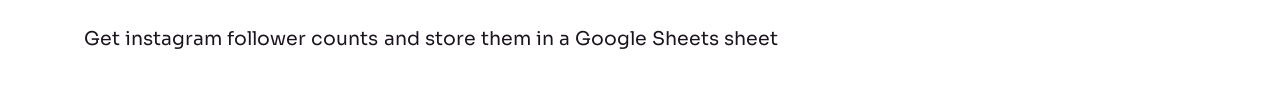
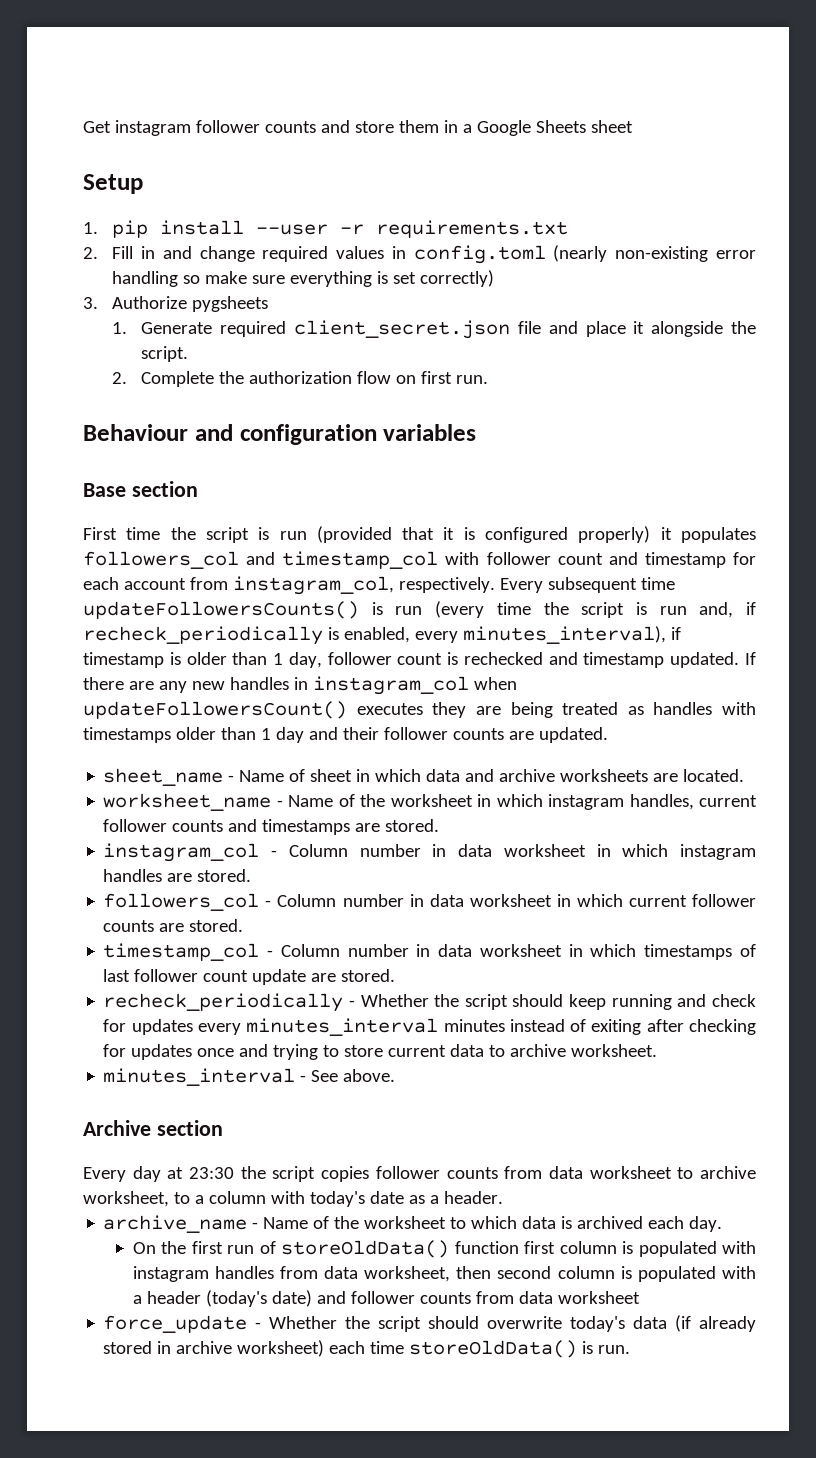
+ Setup
+ 1. pip install --user -r requirements.txt
+ 2. Fill in and change required values in config.toml (nearly non-existing error handling so make sure everything is set correctly)
+ 3. Authorize pygsheets
+ 1. Generate required client_secret.json file and place it alongside the script.
+ 2. Complete the authorization flow on first run.
+ Behaviour and configuration variables
+ Base section
+ First time the script is run (provided that it is configured properly) it populates followers_col and timestamp_col with follower count and timestamp for each account from instagram_col, respectively. Every subsequent time updateFollowersCounts() is run (every time the script is run and, if recheck_periodically is enabled, every minutes_interval), if timestamp is older than 1 day, follower count is rechecked and timestamp updated. If there are any new handles in instagram_col when updateFollowersCount() executes they are being treated as handles with timestamps older than 1 day and their follower counts are updated.
+ sheet_name - Name of sheet in which data and archive worksheets are located.
+ worksheet_name - Name of the worksheet in which instagram handles, current follower counts and timestamps are stored.
+ instagram_col - Column number in data worksheet in which instagram handles are stored.
+ followers_col - Column number in data worksheet in which current follower counts are stored.
+ timestamp_col - Column number in data worksheet in which timestamps of last follower count update are stored.
+ recheck_periodically - Whether the script should keep running and check for updates every minutes_interval minutes instead of exiting after checking for updates once and trying to store current data to archive worksheet.
+ minutes_interval - See above.
+ Archive section
+ Every day at 23:30 the script copies follower counts from data worksheet to archive worksheet, to a column with today's date as a header.
+ archive_name - Name of the worksheet to which data is archived each day.
+ On the first run of storeOldData() function first column is populated with instagram handles from data worksheet, then second column is populated with a header (today's date) and follower counts from data worksheet
+ force_update - Whether the script should overwrite today's data (if already stored in archive worksheet) each time storeOldData() is run.

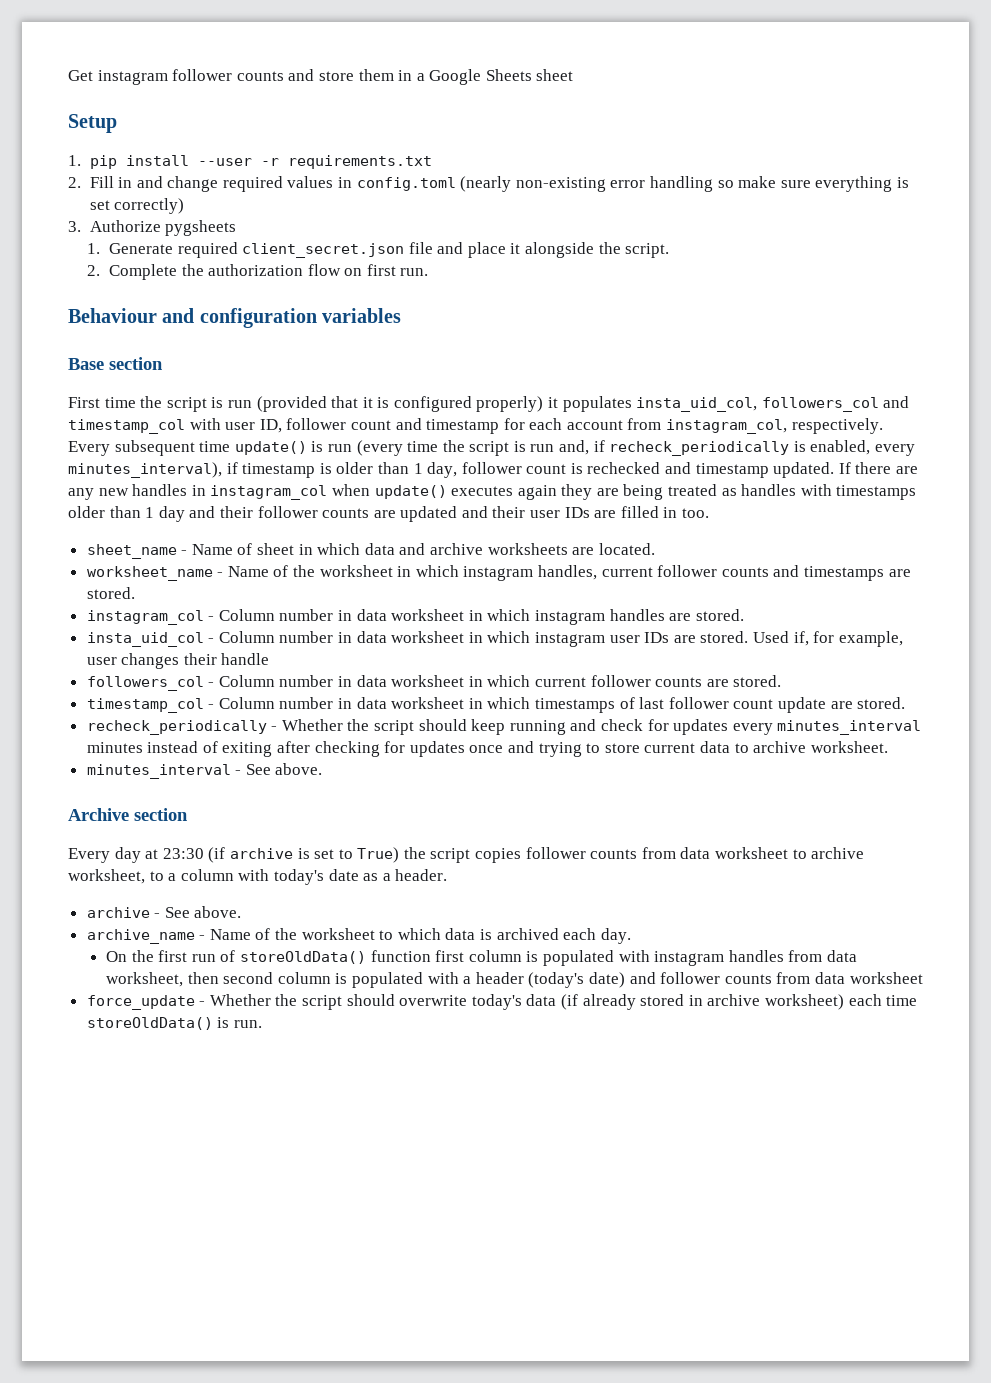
- First time the script is run (provided that it is configured properly) it populates followers_col and timestamp_col with follower count and timestamp for each account from instagram_col, respectively.
+ First time the script is run (provided that it is configured properly) it populates insta_uid_col, followers_col and timestamp_col with user ID, follower count and timestamp for each account from instagram_col, respectively.
- Every subsequent time updateFollowersCounts() is run (every time the script is run and, if recheck_periodically is enabled, every minutes_interval), if timestamp is older than 1 day, follower count is rechecked and timestamp updated.
+ Every subsequent time update() is run (every time the script is run and, if recheck_periodically is enabled, every minutes_interval), if timestamp is older than 1 day, follower count is rechecked and timestamp updated.
- If there are any new handles in instagram_col when updateFollowersCount() executes they are being treated as handles with timestamps older than 1 day and their follower counts are updated.
+ If there are any new handles in instagram_col when update() executes again they are being treated as handles with timestamps older than 1 day and their follower counts are updated and their user IDs are filled in too.
+ insta_uid_col - Column number in data worksheet in which instagram user IDs are stored. Used if, for example, user changes their handle
- Every day at 23:30 the script copies follower counts from data worksheet to archive worksheet, to a column with today's date as a header.
+ Every day at 23:30 (if archive is set to True) the script copies follower counts from data worksheet to archive worksheet, to a column with today's date as a header.
+ archive - See above.

